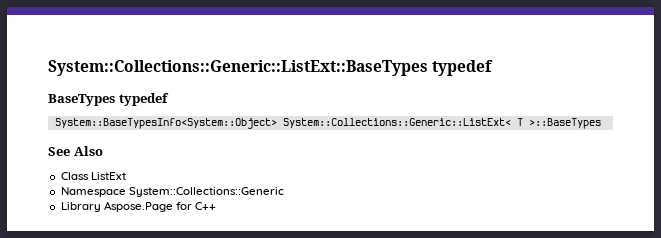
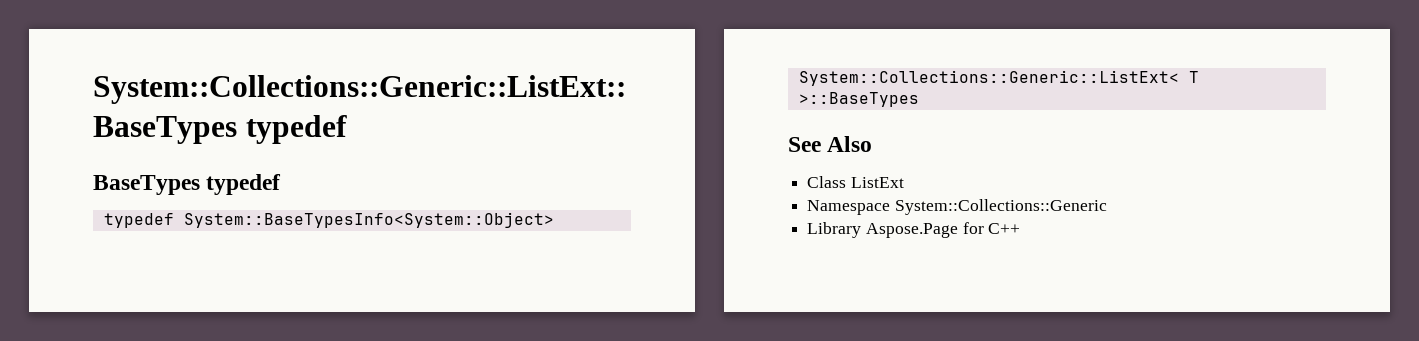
- System::BaseTypesInfo<System::Object> System::Collections::Generic::ListExt< T >::BaseTypes
+ typedef System::BaseTypesInfo<System::Object> System::Collections::Generic::ListExt< T >::BaseTypes

